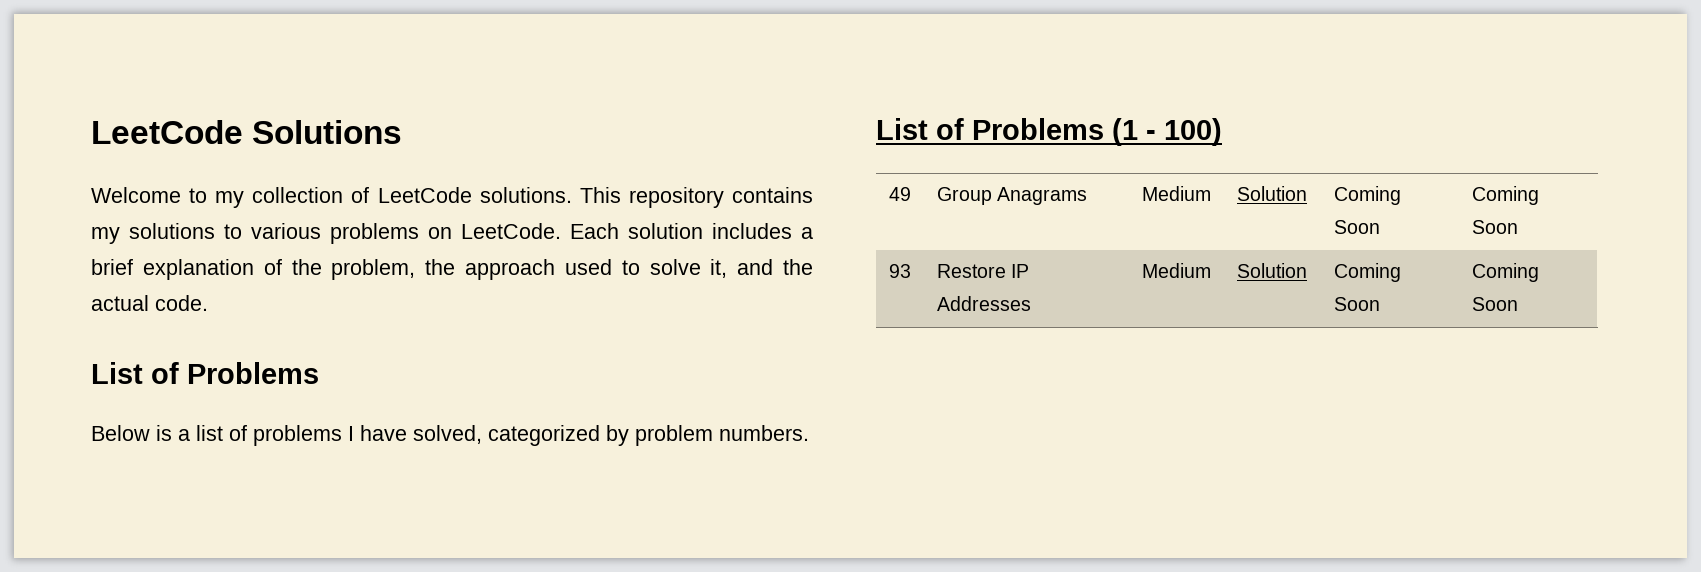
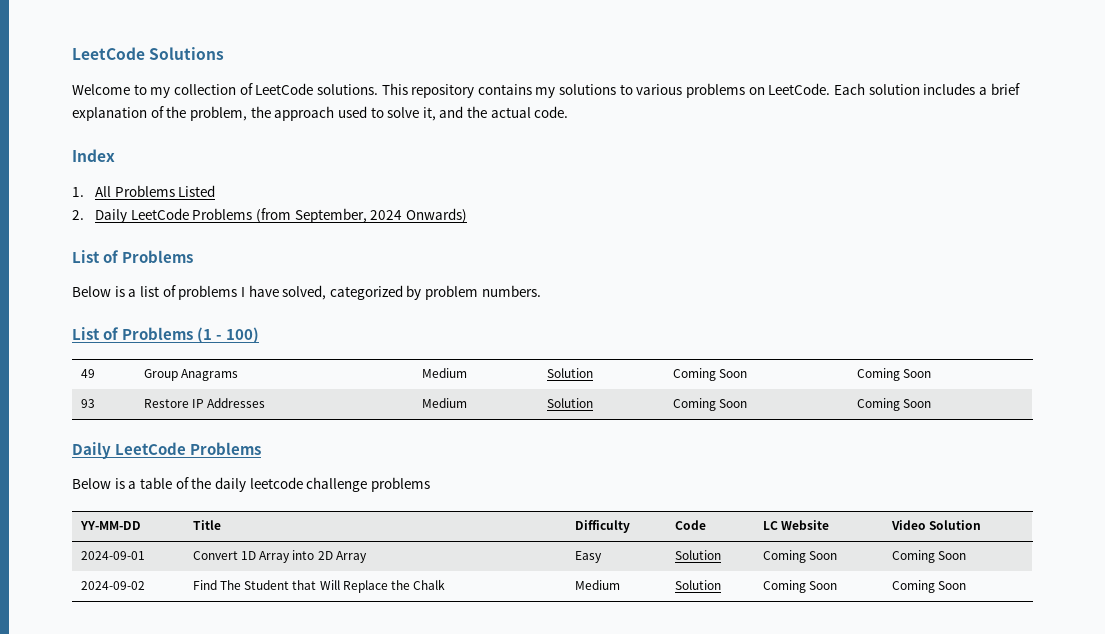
+ Index
+ 1. All Problems Listed
+ 2. Daily LeetCode Problems (from September, 2024 Onwards)
  93 | Restore IP Addresses | Medium | Solution | Coming Soon | Coming Soon
+ Daily LeetCode Problems
+ Below is a table of the daily leetcode challenge problems
+ YY-MM-DD | Title | Difficulty | Code | LC Website | Video Solution
+ 2024-09-01 | Convert 1D Array into 2D Array | Easy | Solution | Coming Soon | Coming Soon
+ 2024-09-02 | Find The Student that Will Replace the Chalk | Medium | Solution | Coming Soon | Coming Soon

